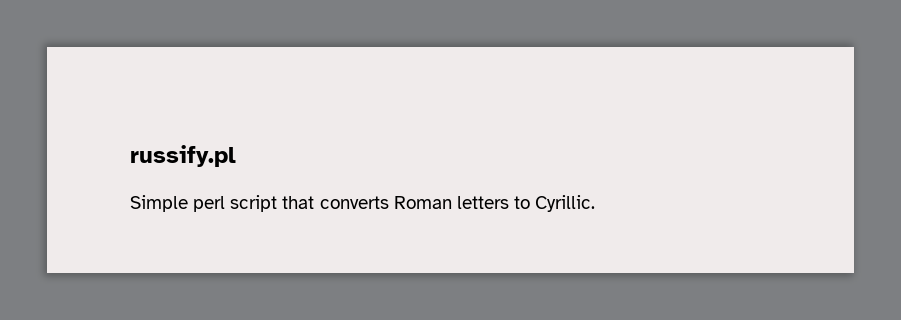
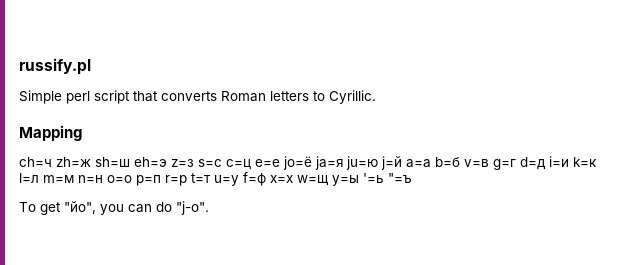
+ Mapping
+ ch=ч zh=ж sh=ш eh=э z=з s=с c=ц e=е jo=ё ja=я ju=ю j=й a=а b=б v=в g=г d=д i=и k=к l=л m=м n=н o=о p=п r=р t=т u=у f=ф x=х w=щ y=ы '=ь "=ъ
+ To get "йо", you can do "j-o".

